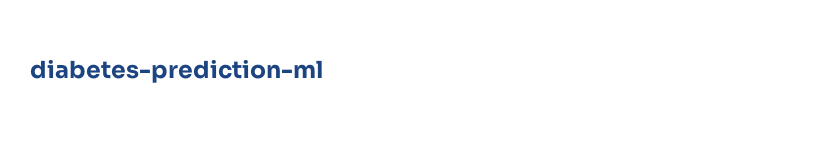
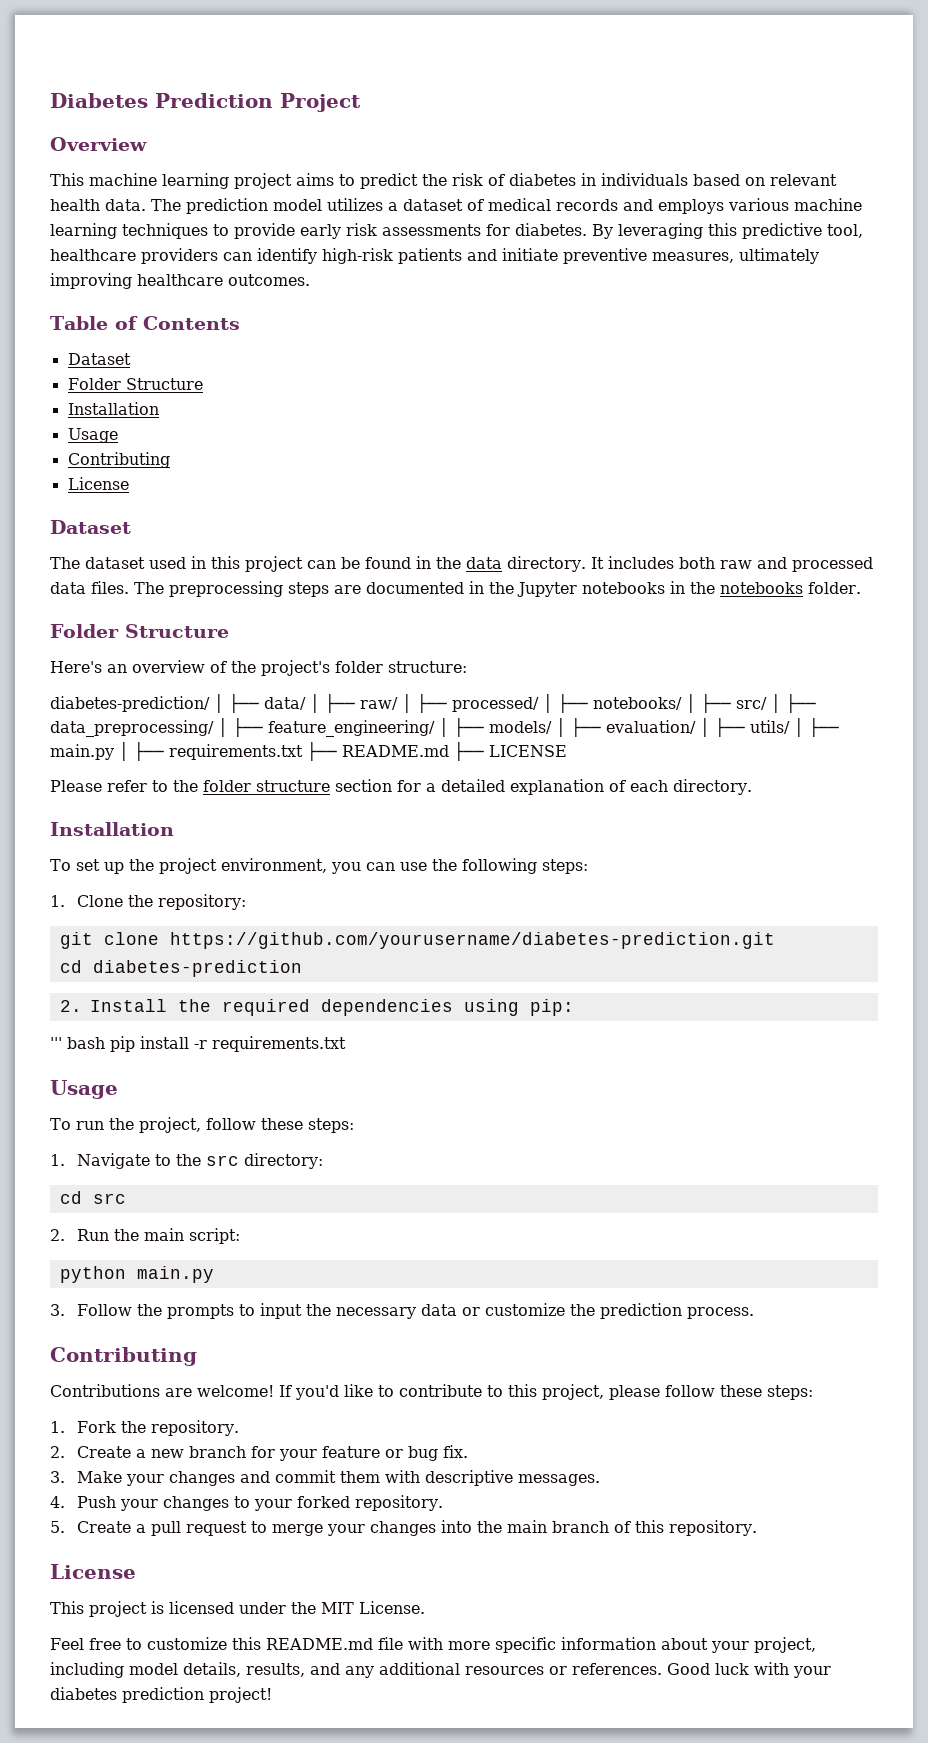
- diabetes-prediction-ml
+ Diabetes Prediction Project
+ Overview
+ This machine learning project aims to predict the risk of diabetes in individuals based on relevant health data. The prediction model utilizes a dataset of medical records and employs various machine learning techniques to provide early risk assessments for diabetes. By leveraging this predictive tool, healthcare providers can identify high-risk patients and initiate preventive measures, ultimately improving healthcare outcomes.
+ Table of Contents
+ Dataset
+ Folder Structure
+ Installation
+ Usage
+ Contributing
+ License
+ Dataset
+ The dataset used in this project can be found in the data directory. It includes both raw and processed data files. The preprocessing steps are documented in the Jupyter notebooks in the notebooks folder.
+ Folder Structure
+ Here's an overview of the project's folder structure:
+ diabetes-prediction/ │ ├── data/ │ ├── raw/ │ ├── processed/ │ ├── notebooks/ │ ├── src/ │ ├── data_preprocessing/ │ ├── feature_engineering/ │ ├── models/ │ ├── evaluation/ │ ├── utils/ │ ├── main.py │ ├── requirements.txt ├── README.md ├── LICENSE
+ Please refer to the folder structure section for a detailed explanation of each directory.
+ Installation
+ To set up the project environment, you can use the following steps:
+ 1. Clone the repository:
+ git clone https://github.com/yourusername/diabetes-prediction.git
+ cd diabetes-prediction
+ 2. Install the required dependencies using pip:
+ ''' bash pip install -r requirements.txt
+ Usage
+ To run the project, follow these steps:
+ 1. Navigate to the src directory:
+ cd src
+ 2. Run the main script:
+ python main.py
+ 3. Follow the prompts to input the necessary data or customize the prediction process.
+ Contributing
+ Contributions are welcome! If you'd like to contribute to this project, please follow these steps:
+ 1. Fork the repository.
+ 2. Create a new branch for your feature or bug fix.
+ 3. Make your changes and commit them with descriptive messages.
+ 4. Push your changes to your forked repository.
+ 5. Create a pull request to merge your changes into the main branch of this repository.
+ License
+ This project is licensed under the MIT License.
+ Feel free to customize this README.md file with more specific information about your project, including model details, results, and any additional resources or references. Good luck with your diabetes prediction project!

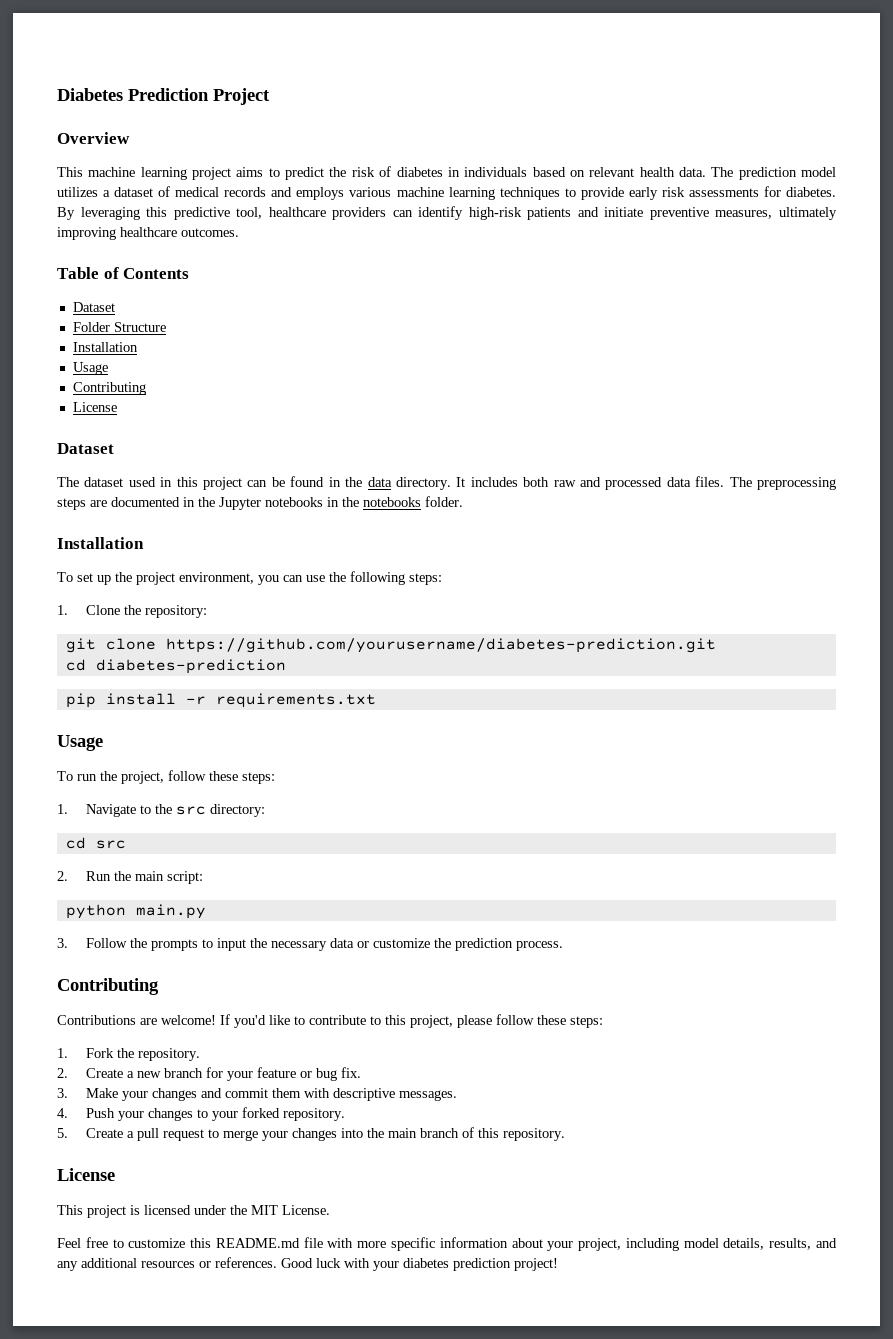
  The preprocessing steps are documented in the Jupyter notebooks in the notebooks folder.
- Folder Structure
- Here's an overview of the project's folder structure:
- diabetes-prediction/ │ ├── data/ │ ├── raw/ │ ├── processed/ │ ├── notebooks/ │ ├── src/ │ ├── data_preprocessing/ │ ├── feature_engineering/ │ ├── models/ │ ├── evaluation/ │ ├── utils/ │ ├── main.py │ ├── requirements.txt ├── README.md ├── LICENSE
- Please refer to the folder structure section for a detailed explanation of each directory.
- 2. Install the required dependencies using pip:
- ''' bash pip install -r requirements.txt
+ pip install -r requirements.txt

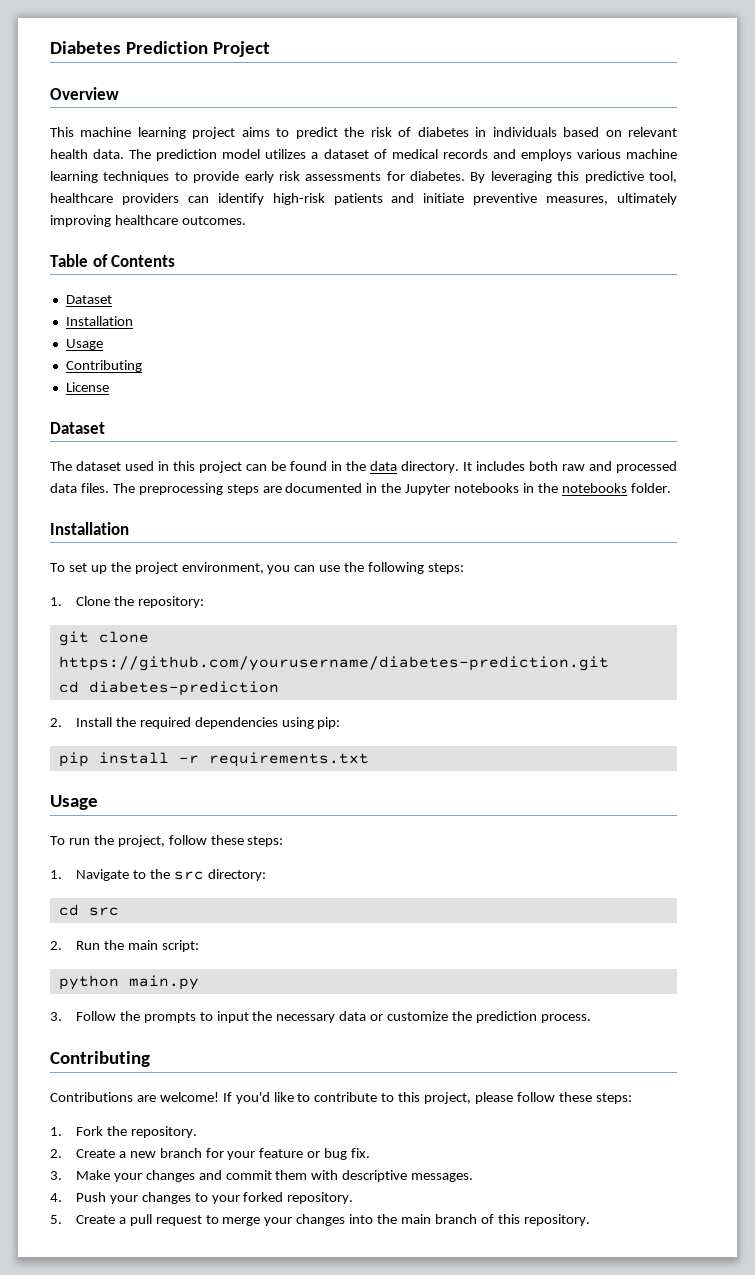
- Folder Structure
+ 2. Install the required dependencies using pip:
  5. Create a pull request to merge your changes into the main branch of this repository.
- License
- This project is licensed under the MIT License.
- Feel free to customize this README.md file with more specific information about your project, including model details, results, and any additional resources or references. Good luck with your diabetes prediction project!

